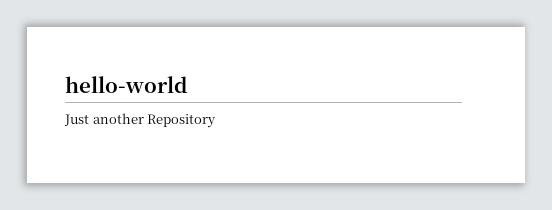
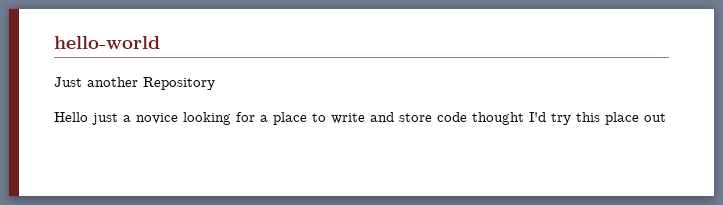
+ Hello just a novice looking for a place to write and store code thought I'd try this place out

